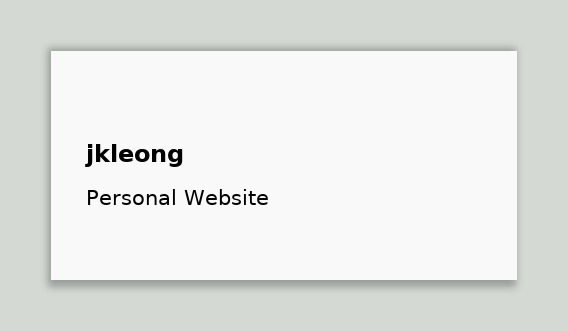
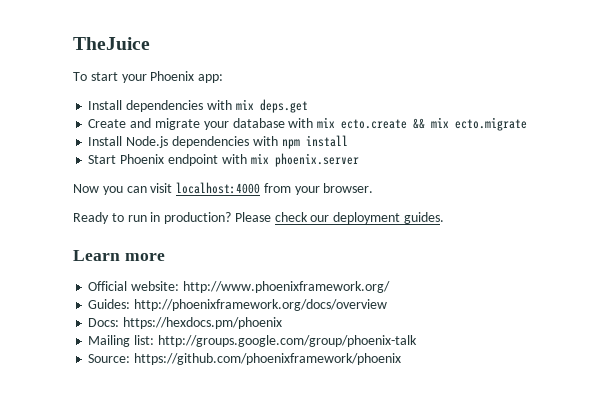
- jkleong
- Personal Website
+ TheJuice
+ To start your Phoenix app:
+ Install dependencies with mix deps.get
+ Create and migrate your database with mix ecto.create && mix ecto.migrate
+ Install Node.js dependencies with npm install
+ Start Phoenix endpoint with mix phoenix.server
+ Now you can visit localhost:4000 from your browser.
+ Ready to run in production? Please check our deployment guides.
+ Learn more
+ Official website: http://www.phoenixframework.org/
+ Guides: http://phoenixframework.org/docs/overview
+ Docs: https://hexdocs.pm/phoenix
+ Mailing list: http://groups.google.com/group/phoenix-talk
+ Source: https://github.com/phoenixframework/phoenix

